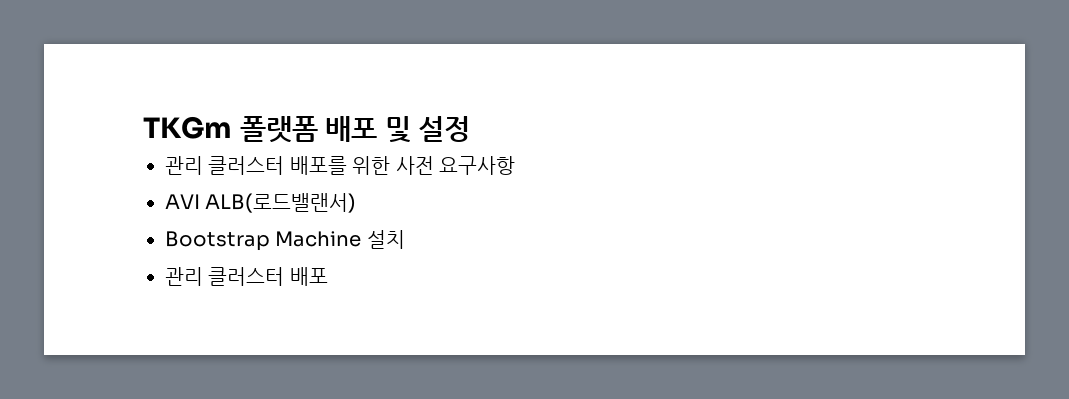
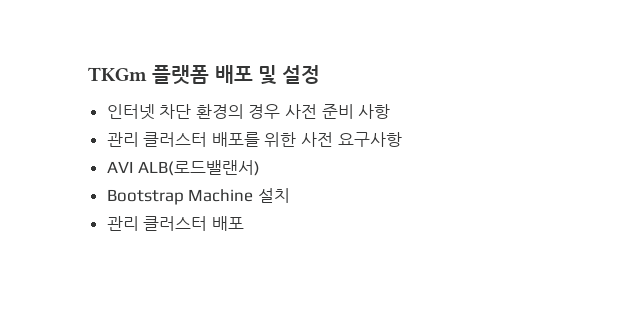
- TKGm 폴랫폼 배포 및 설정
+ TKGm 플랫폼 배포 및 설정
+ 인터넷 차단 환경의 경우 사전 준비 사항

